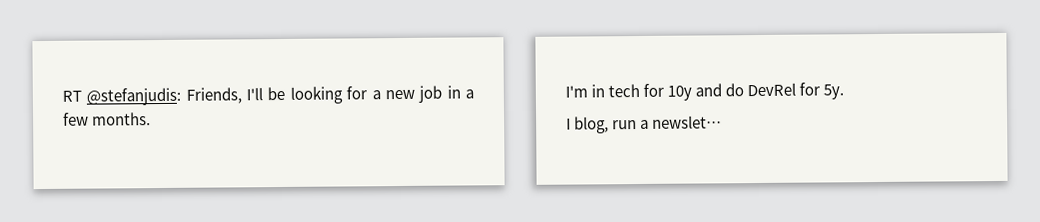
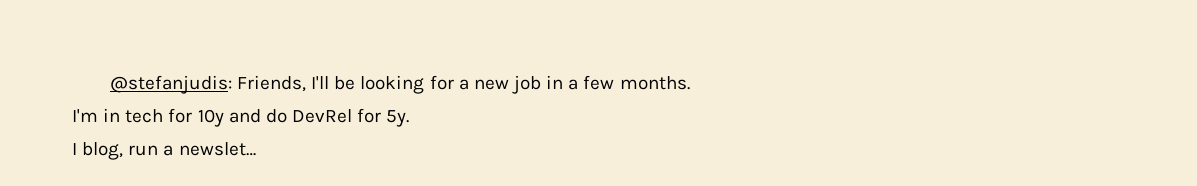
- RT @stefanjudis: Friends, I'll be looking for a new job in a few months.
+ @stefanjudis: Friends, I'll be looking for a new job in a few months.

